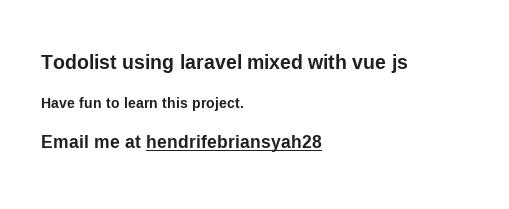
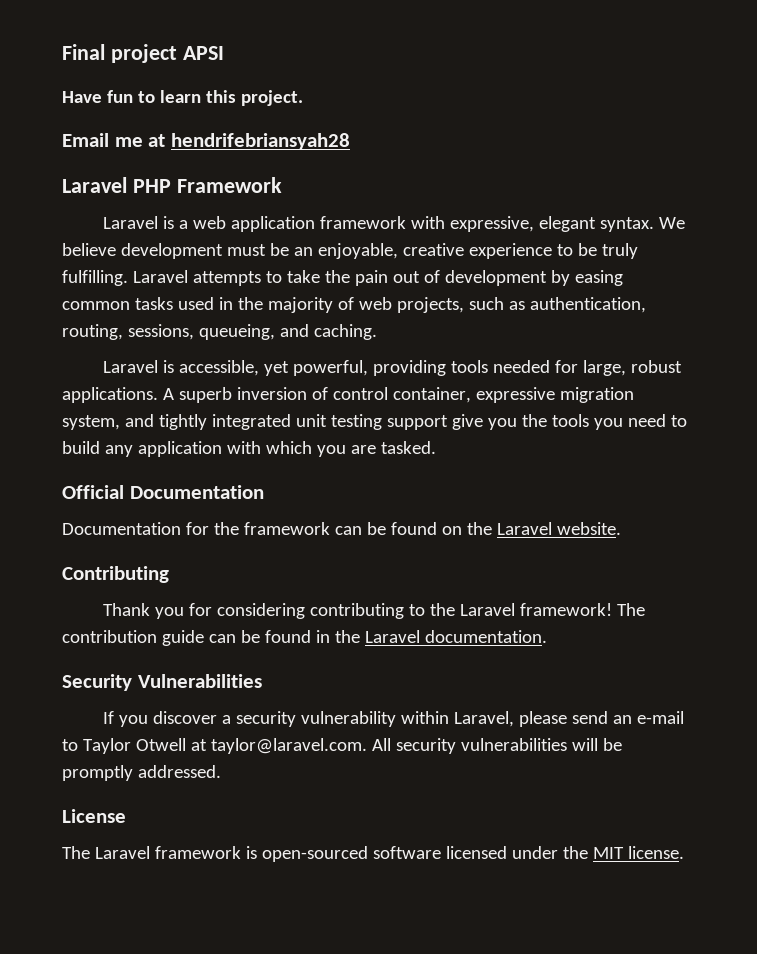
- Todolist using laravel mixed with vue js
+ Final project APSI
+ Laravel PHP Framework
+ Laravel is a web application framework with expressive, elegant syntax. We believe development must be an enjoyable, creative experience to be truly fulfilling. Laravel attempts to take the pain out of development by easing common tasks used in the majority of web projects, such as authentication, routing, sessions, queueing, and caching.
+ Laravel is accessible, yet powerful, providing tools needed for large, robust applications. A superb inversion of control container, expressive migration system, and tightly integrated unit testing support give you the tools you need to build any application with which you are tasked.
+ Official Documentation
+ Documentation for the framework can be found on the Laravel website.
+ Contributing
+ Thank you for considering contributing to the Laravel framework! The contribution guide can be found in the Laravel documentation.
+ Security Vulnerabilities
+ If you discover a security vulnerability within Laravel, please send an e-mail to Taylor Otwell at taylor@laravel.com. All security vulnerabilities will be promptly addressed.
+ License
+ The Laravel framework is open-sourced software licensed under the MIT license.

